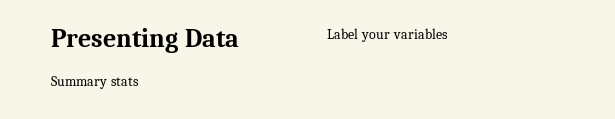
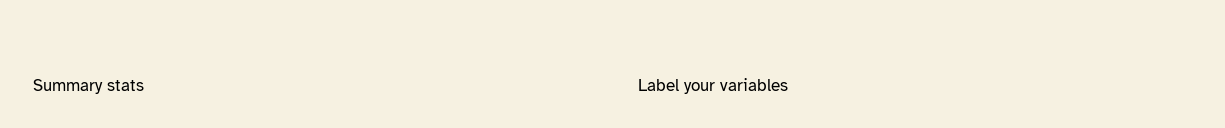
- Presenting Data

